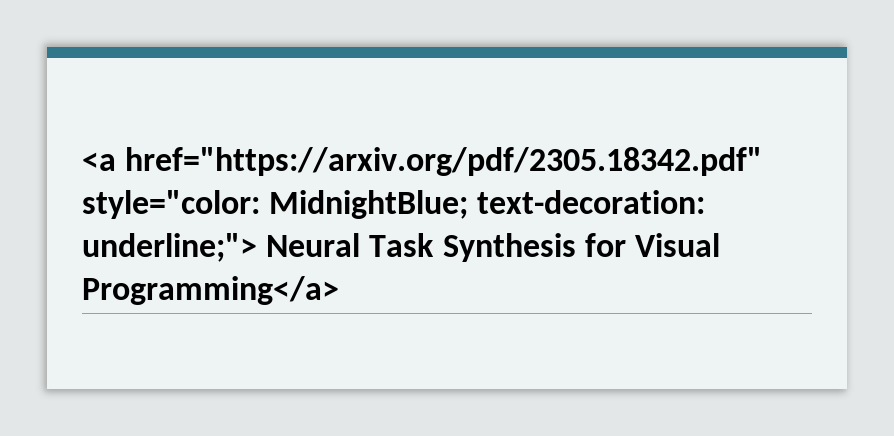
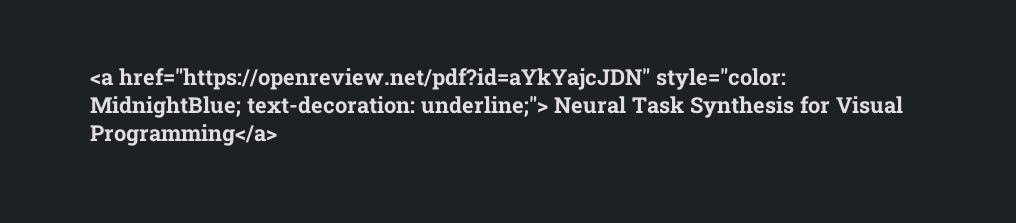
- <a href="https://arxiv.org/pdf/2305.18342.pdf" style="color: MidnightBlue; text-decoration: underline;"> Neural Task Synthesis for Visual Programming</a>
+ <a href="https://openreview.net/pdf?id=aYkYajcJDN" style="color: MidnightBlue; text-decoration: underline;"> Neural Task Synthesis for Visual Programming</a>

